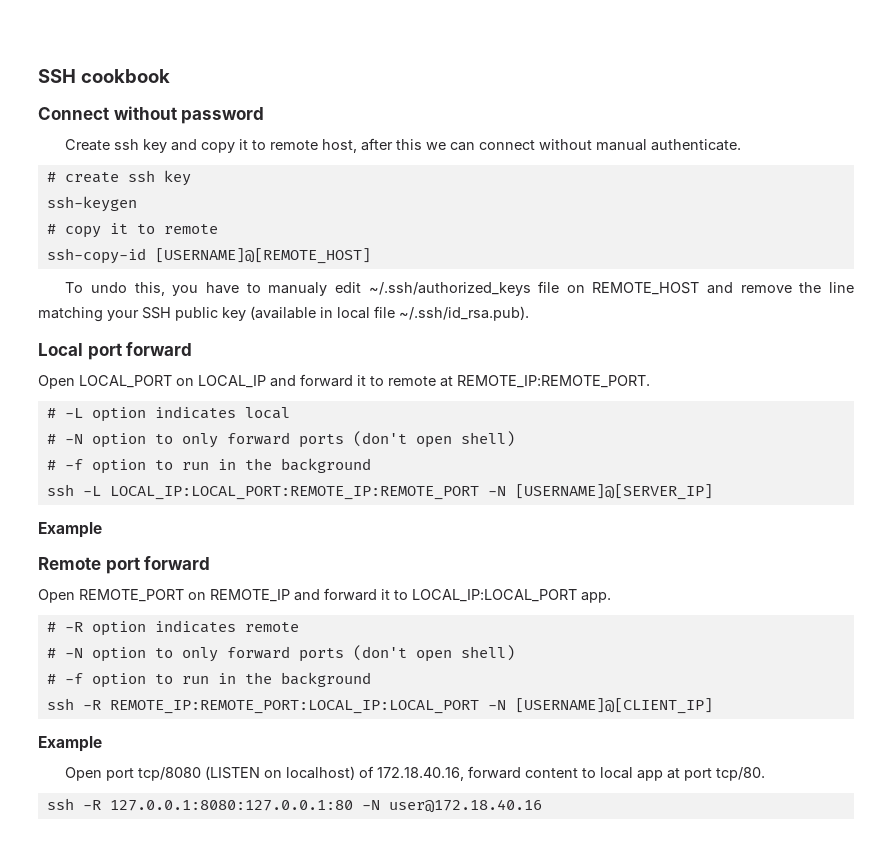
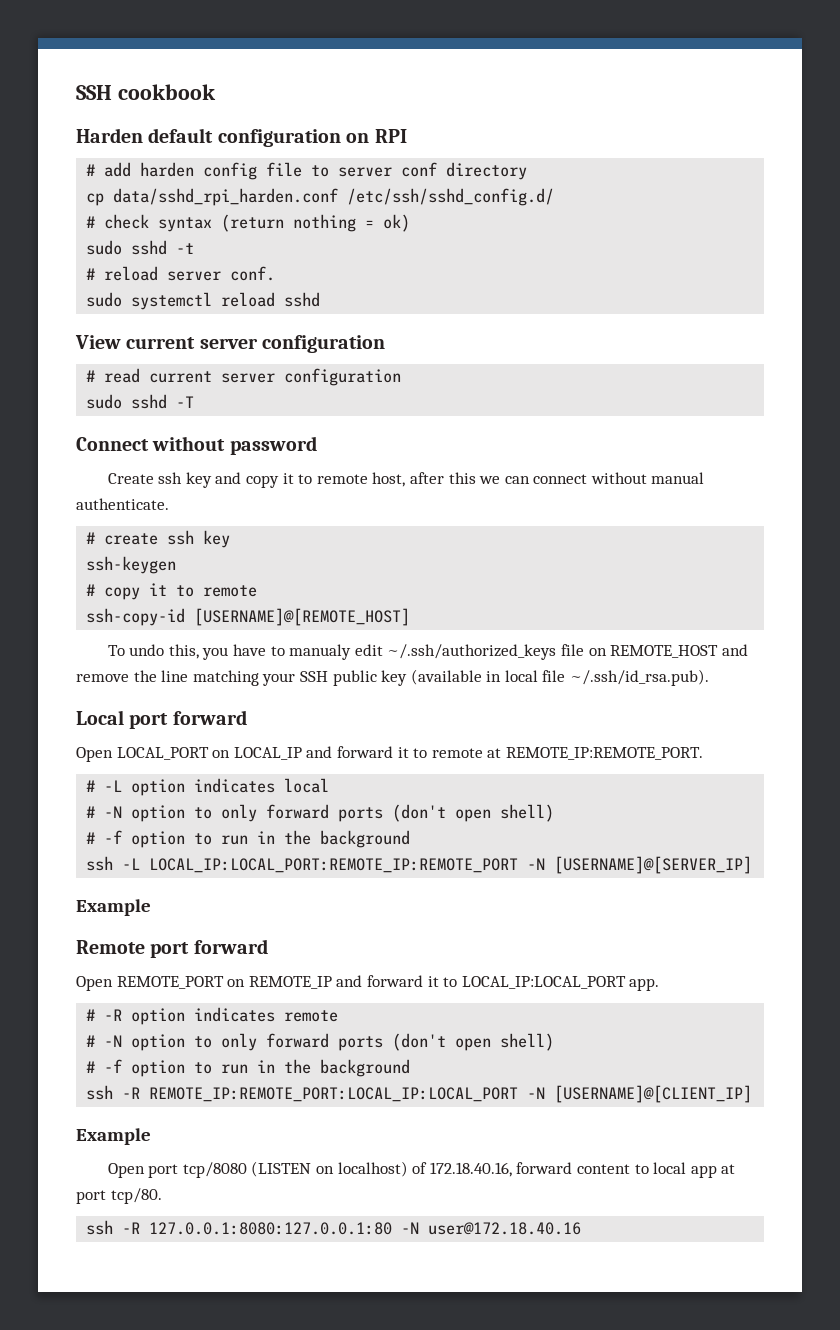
+ Harden default configuration on RPI
+ # add harden config file to server conf directory
+ cp data/sshd_rpi_harden.conf /etc/ssh/sshd_config.d/
+ # check syntax (return nothing = ok)
+ sudo sshd -t
+ # reload server conf.
+ sudo systemctl reload sshd
+ View current server configuration
+ # read current server configuration
+ sudo sshd -T

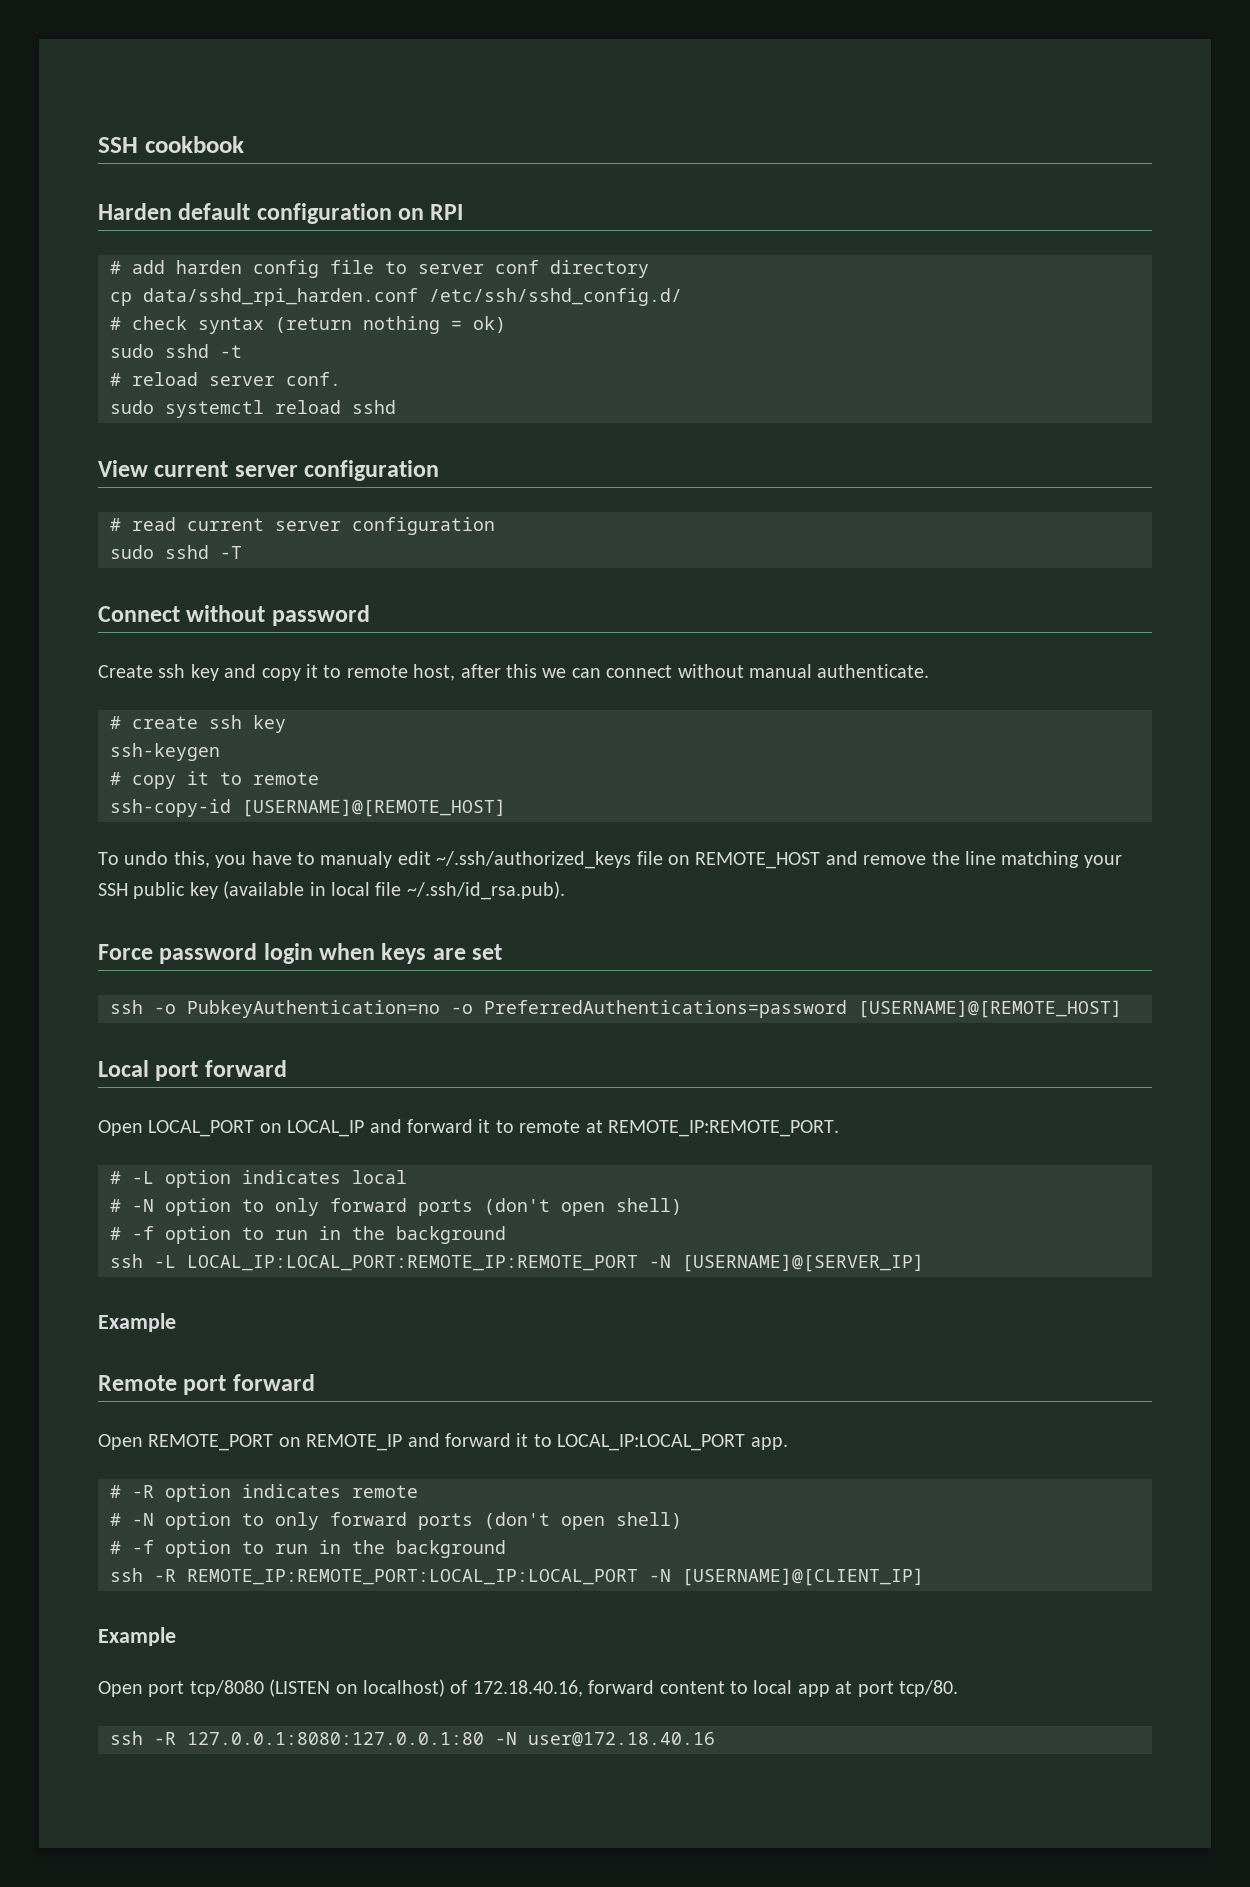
+ Force password login when keys are set
+ ssh -o PubkeyAuthentication=no -o PreferredAuthentications=password [USERNAME]@[REMOTE_HOST]

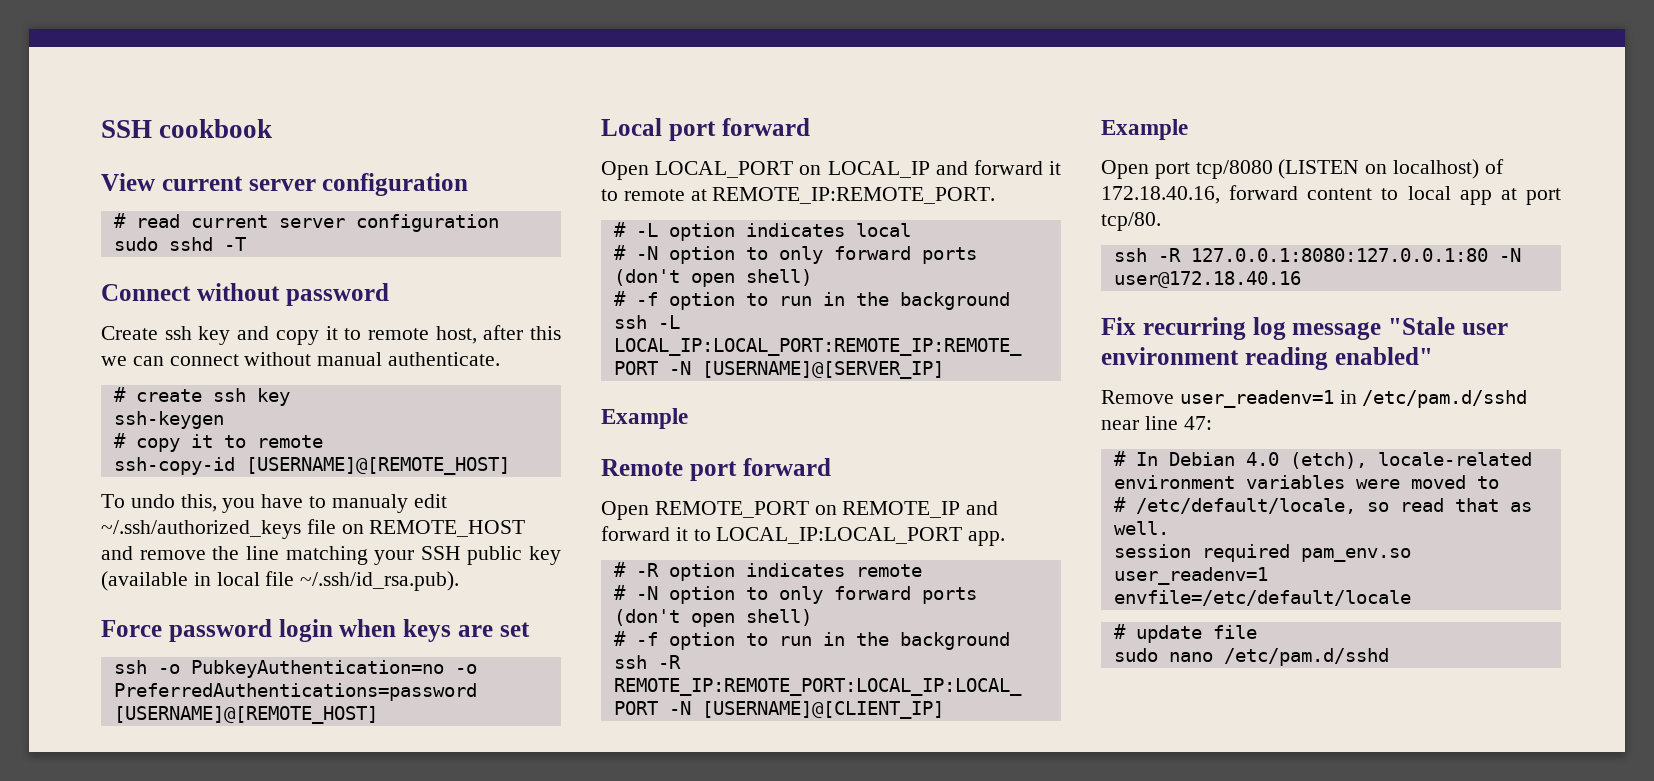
- Harden default configuration on RPI
- # add harden config file to server conf directory
- cp data/sshd_rpi_harden.conf /etc/ssh/sshd_config.d/
- # check syntax (return nothing = ok)
- sudo sshd -t
- # reload server conf.
- sudo systemctl reload sshd
+ Fix recurring log message "Stale user environment reading enabled"
+ Remove user_readenv=1 in /etc/pam.d/sshd near line 47:
+ # In Debian 4.0 (etch), locale-related environment variables were moved to
+ # /etc/default/locale, so read that as well.
+ session required pam_env.so user_readenv=1 envfile=/etc/default/locale
+ # update file
+ sudo nano /etc/pam.d/sshd

